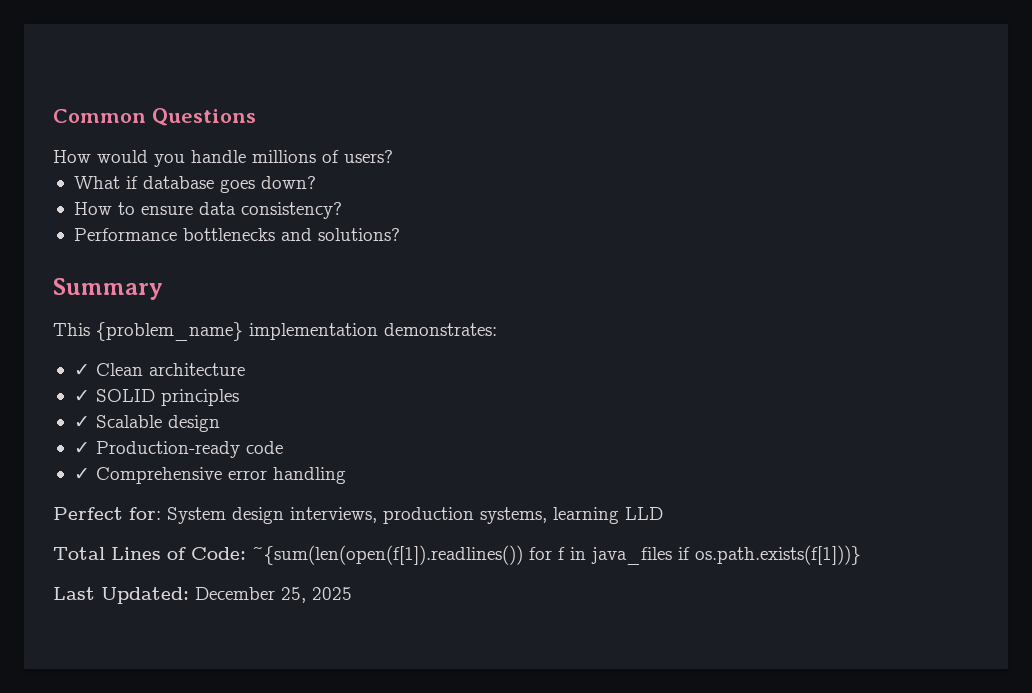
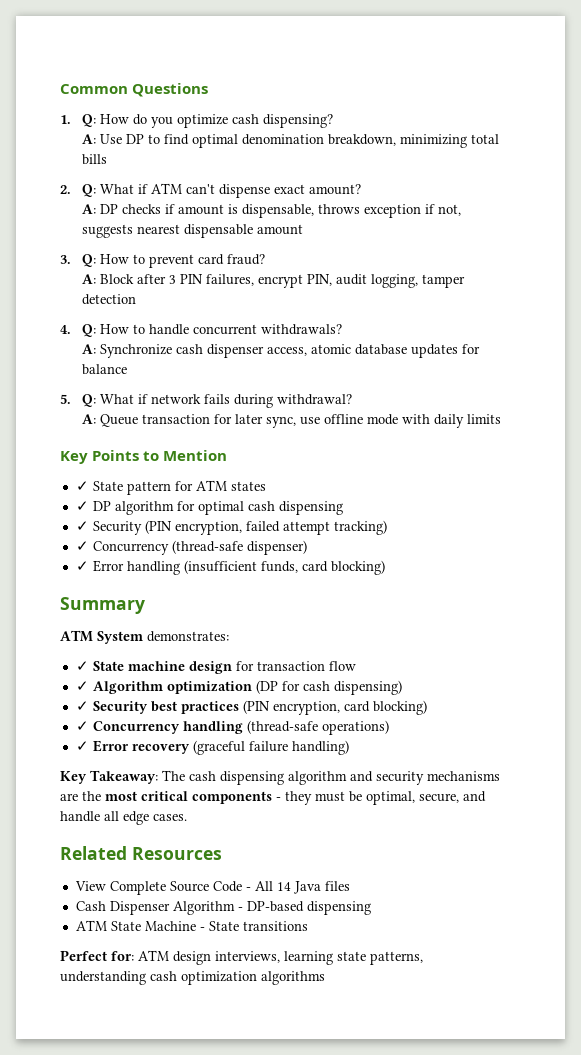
- How would you handle millions of users?
- What if database goes down?
- How to ensure data consistency?
- Performance bottlenecks and solutions?
+ 1. Q: How do you optimize cash dispensing?
+ A: Use DP to find optimal denomination breakdown, minimizing total bills
+ 2. Q: What if ATM can't dispense exact amount?
+ A: DP checks if amount is dispensable, throws exception if not, suggests nearest dispensable amount
+ 3. Q: How to prevent card fraud?
+ A: Block after 3 PIN failures, encrypt PIN, audit logging, tamper detection
+ 4. Q: How to handle concurrent withdrawals?
+ A: Synchronize cash dispenser access, atomic database updates for balance
+ 5. Q: What if network fails during withdrawal?
+ A: Queue transaction for later sync, use offline mode with daily limits
+ Key Points to Mention
+ ✓ State pattern for ATM states
+ ✓ DP algorithm for optimal cash dispensing
+ ✓ Security (PIN encryption, failed attempt tracking)
+ ✓ Concurrency (thread-safe dispenser)
+ ✓ Error handling (insufficient funds, card blocking)
  Summary
- This {problem_name} implementation demonstrates:
- ✓ Clean architecture
- ✓ SOLID principles
- ✓ Scalable design
- ✓ Production-ready code
- ✓ Comprehensive error handling
+ ATM System demonstrates:
+ ✓ State machine design for transaction flow
+ ✓ Algorithm optimization (DP for cash dispensing)
+ ✓ Security best practices (PIN encryption, card blocking)
+ ✓ Concurrency handling (thread-safe operations)
+ ✓ Error recovery (graceful failure handling)
+ Key Takeaway: The cash dispensing algorithm and security mechanisms are the most critical components - they must be optimal, secure, and handle all edge cases.
+ Related Resources
+ View Complete Source Code - All 14 Java files
+ Cash Dispenser Algorithm - DP-based dispensing
+ ATM State Machine - State transitions
- Perfect for: System design interviews, production systems, learning LLD
- Total Lines of Code: ~{sum(len(open(f[1]).readlines()) for f in java_files if os.path.exists(f[1]))}
- Last Updated: December 25, 2025
+ Perfect for: ATM design interviews, learning state patterns, understanding cash optimization algorithms

